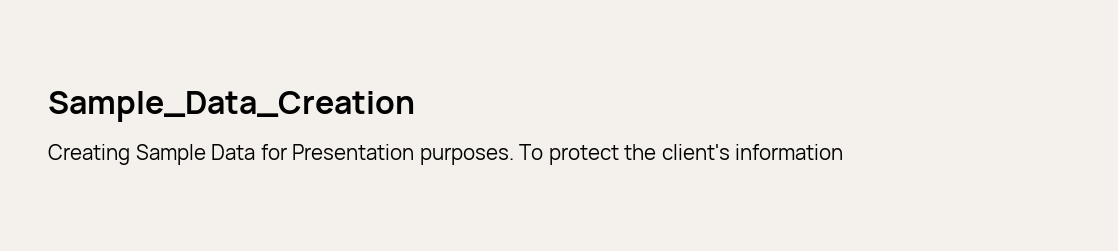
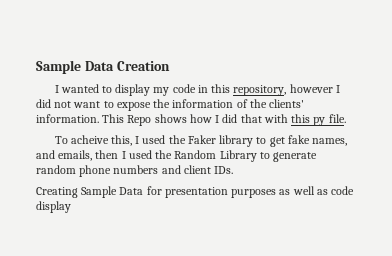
- Sample_Data_Creation
- Creating Sample Data for Presentation purposes. To protect the client's information
+ Sample Data Creation
+ I wanted to display my code in this repository, however I did not want to expose the information of the clients' information. This Repo shows how I did that with this py file.
+ To acheive this, I used the Faker library to get fake names, and emails, then I used the Random Library to generate random phone numbers and client IDs.
+ Creating Sample Data for presentation purposes as well as code display

